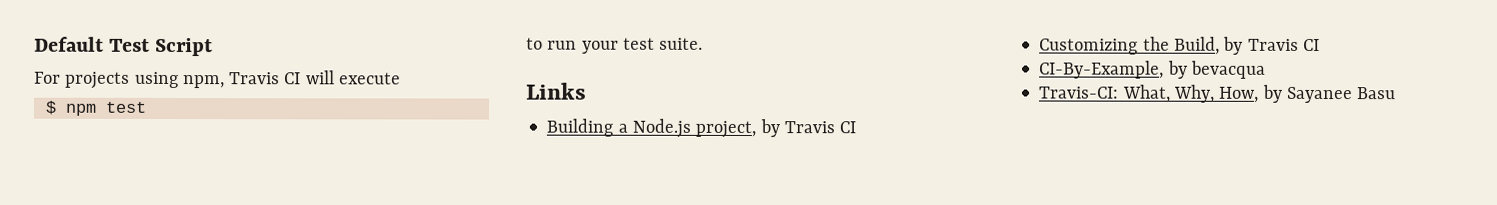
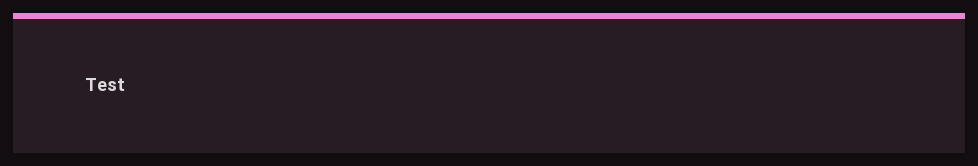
- Default Test Script
- For projects using npm, Travis CI will execute
- $ npm test
- to run your test suite.
- Links
- Building a Node.js project, by Travis CI
- Customizing the Build, by Travis CI
- CI-By-Example, by bevacqua
- Travis-CI: What, Why, How, by Sayanee Basu
+ Test

